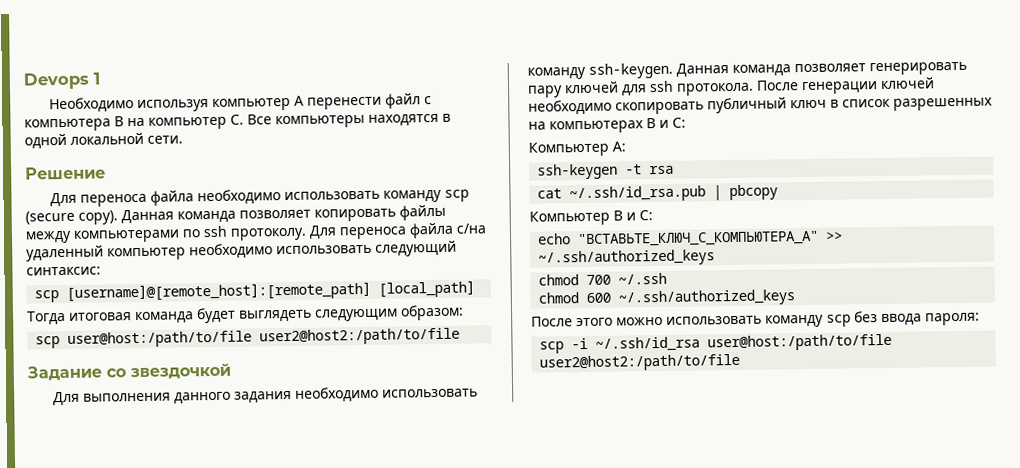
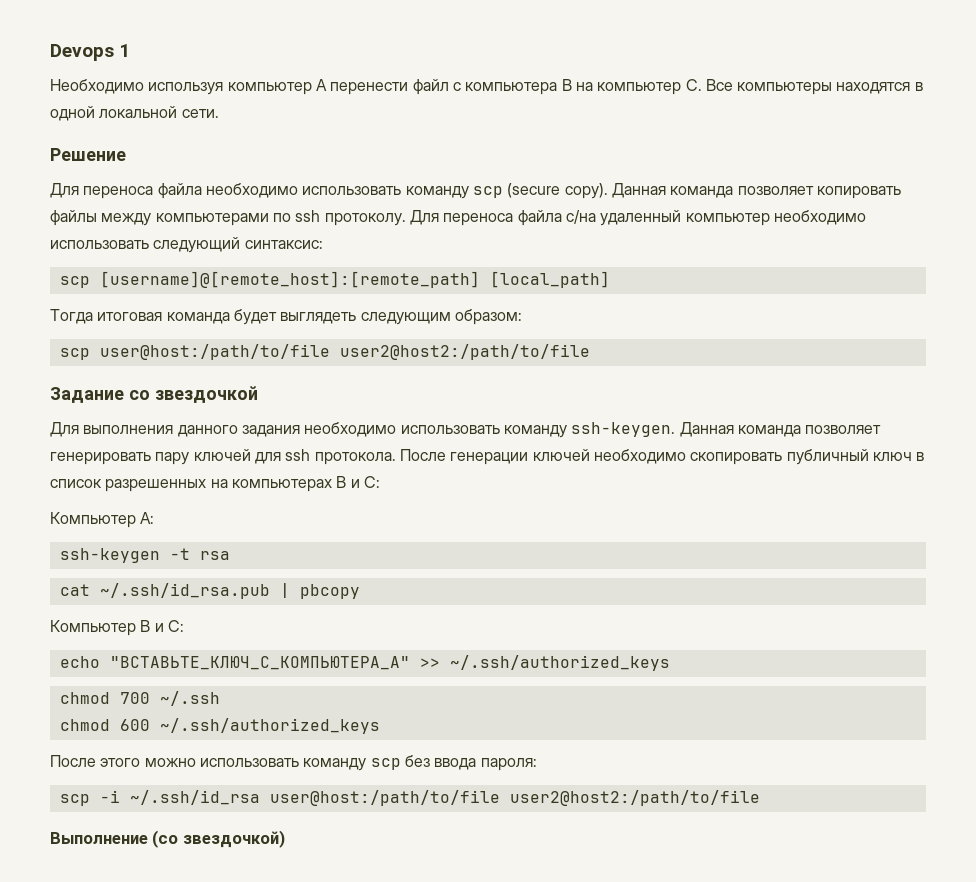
+ Выполнение (со звездочкой)

